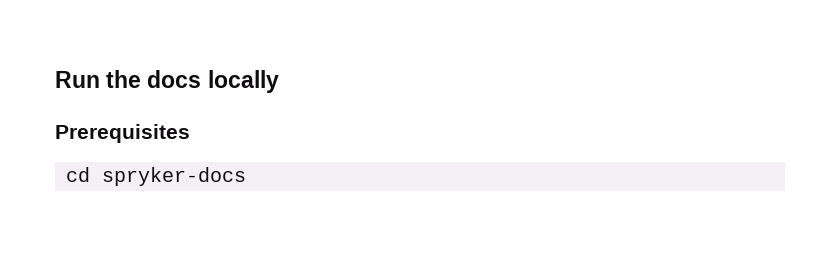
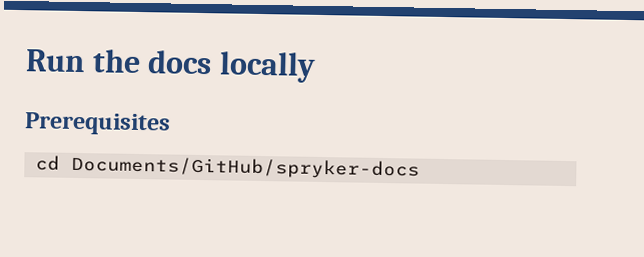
- cd spryker-docs
+ cd Documents/GitHub/spryker-docs

